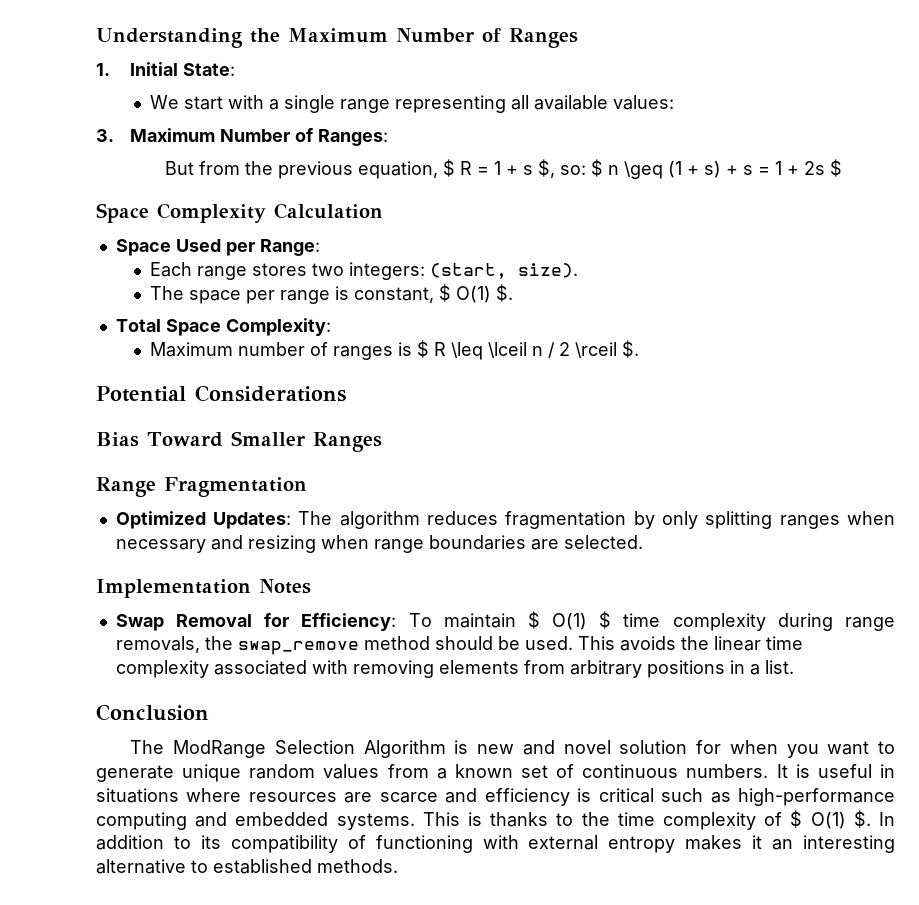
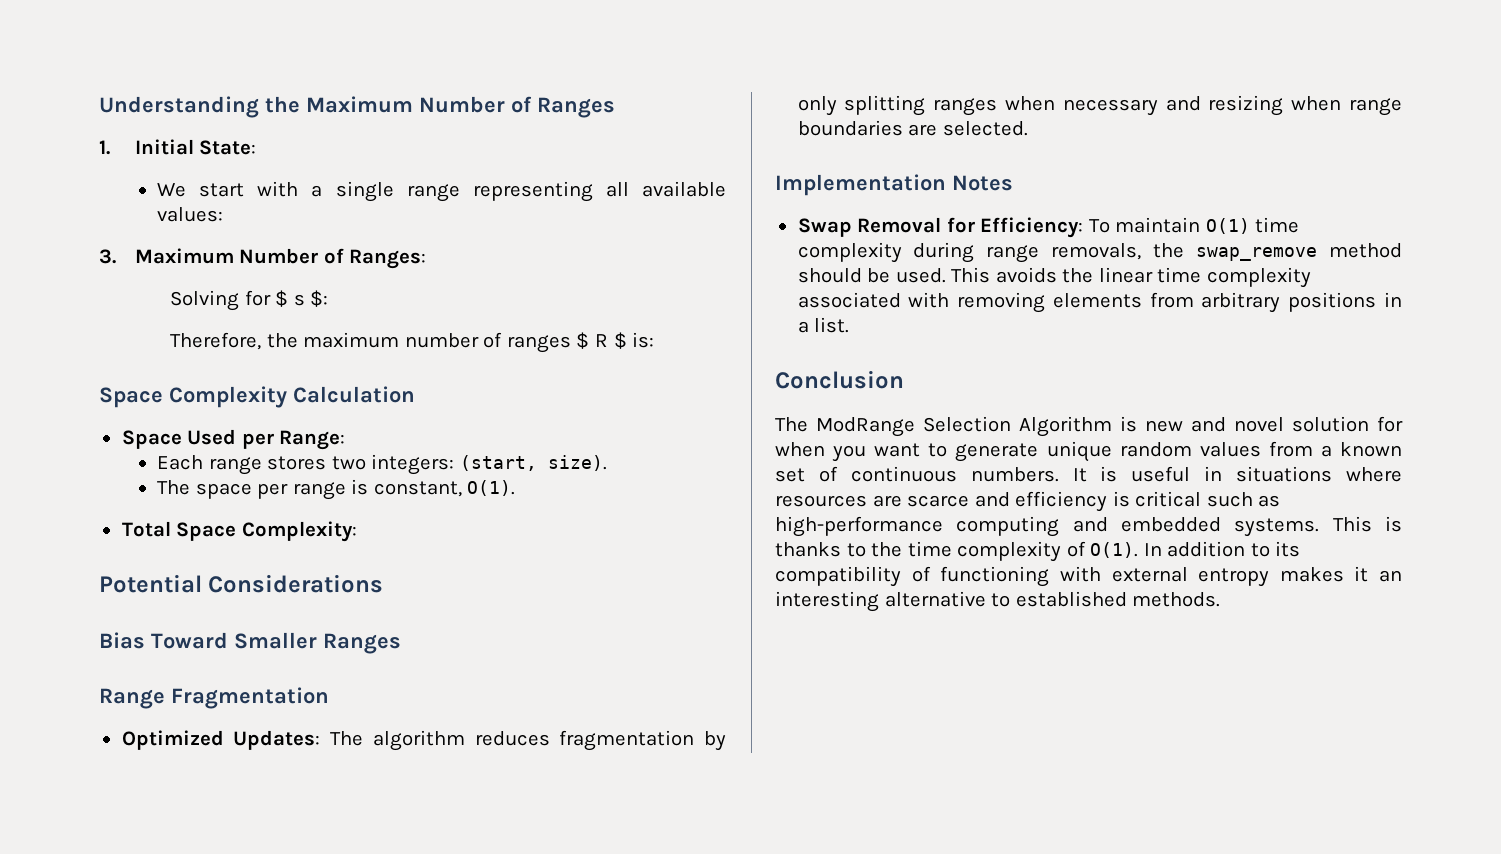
- But from the previous equation, $ R = 1 + s $, so: $ n \geq (1 + s) + s = 1 + 2s $
+ Solving for $ s $:
+ Therefore, the maximum number of ranges $ R $ is:
- The space per range is constant, $ O(1) $.
+ The space per range is constant, O(1).
- Maximum number of ranges is $ R \leq \lceil n / 2 \rceil $.
- Swap Removal for Efficiency: To maintain $ O(1) $ time complexity during range removals, the swap_remove method should be used.
+ Swap Removal for Efficiency: To maintain O(1) time complexity during range removals, the swap_remove method should be used.
- This is thanks to the time complexity of $ O(1) $.
+ This is thanks to the time complexity of O(1).

